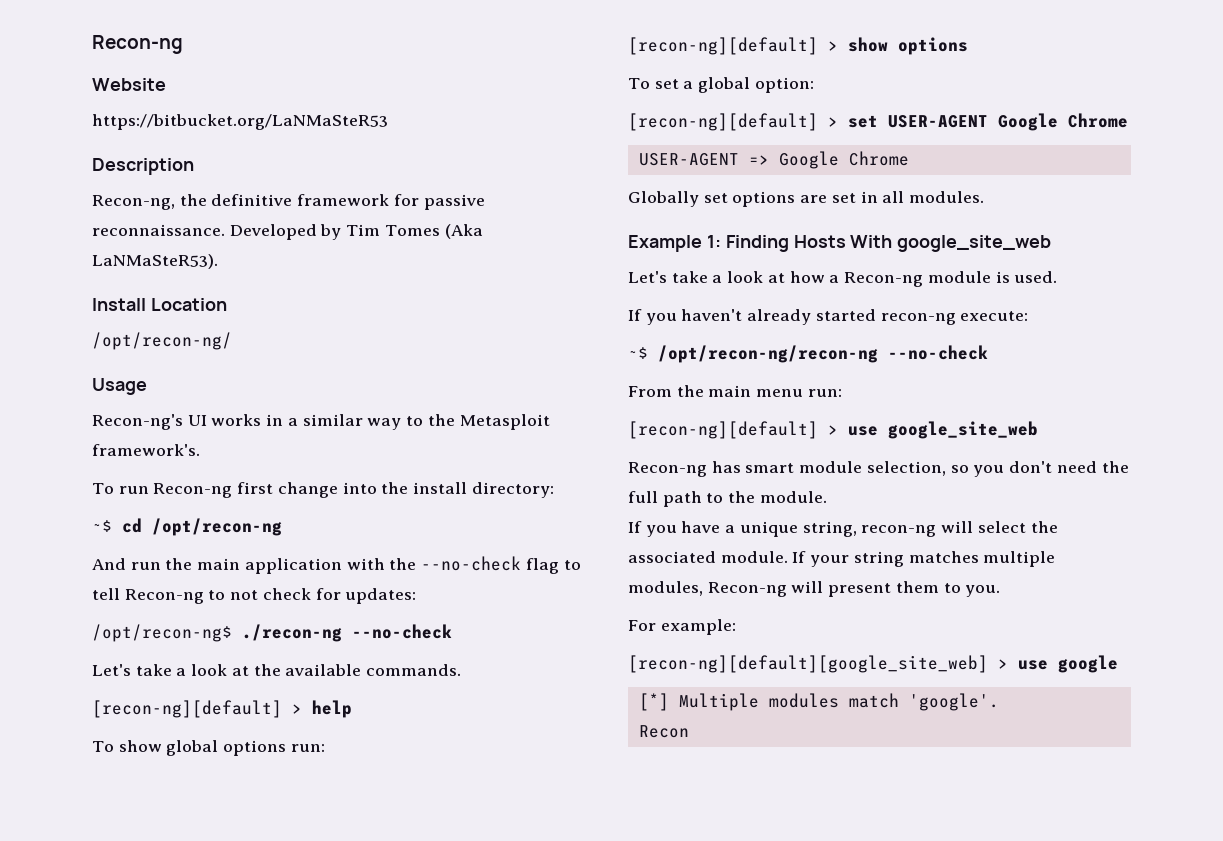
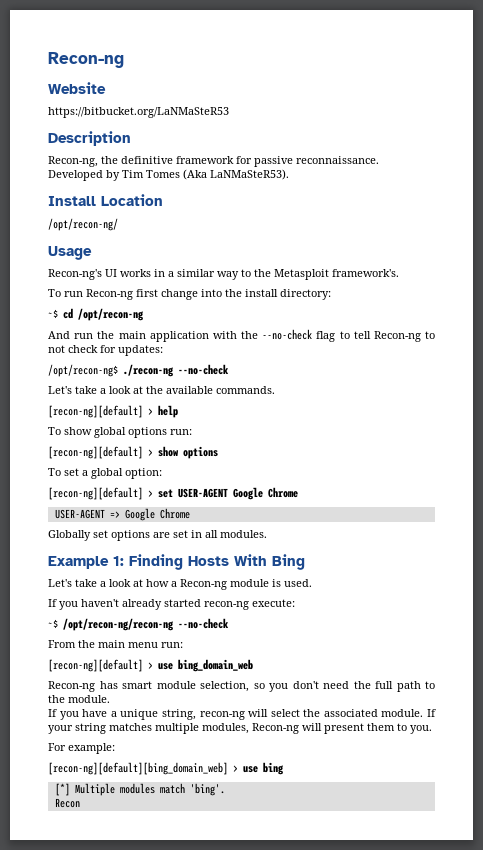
- Example 1: Finding Hosts With google_site_web
+ Example 1: Finding Hosts With Bing
- [recon-ng][default] > use google_site_web
+ [recon-ng][default] > use bing_domain_web
- [recon-ng][default][google_site_web] > use google
+ [recon-ng][default][bing_domain_web] > use bing
- [*] Multiple modules match 'google'.
+ [*] Multiple modules match 'bing'.

